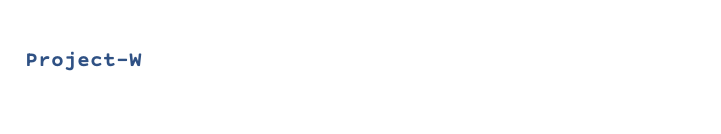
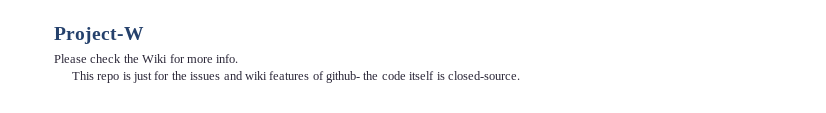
+ Please check the Wiki for more info.
+ This repo is just for the issues and wiki features of github- the code itself is closed-source.

